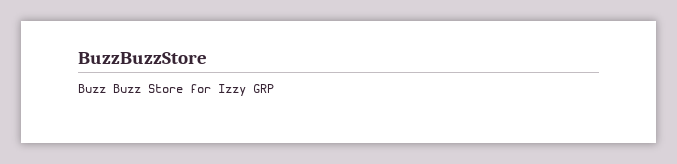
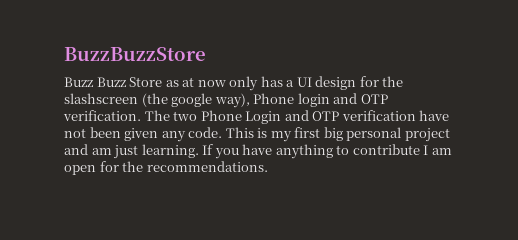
- Buzz Buzz Store for Izzy GRP
+ Buzz Buzz Store as at now only has a UI design for the slashscreen (the google way), Phone login and OTP verification. The two Phone Login and OTP verification have not been given any code. This is my first big personal project and am just learning. If you have anything to contribute I am open for the recommendations.

